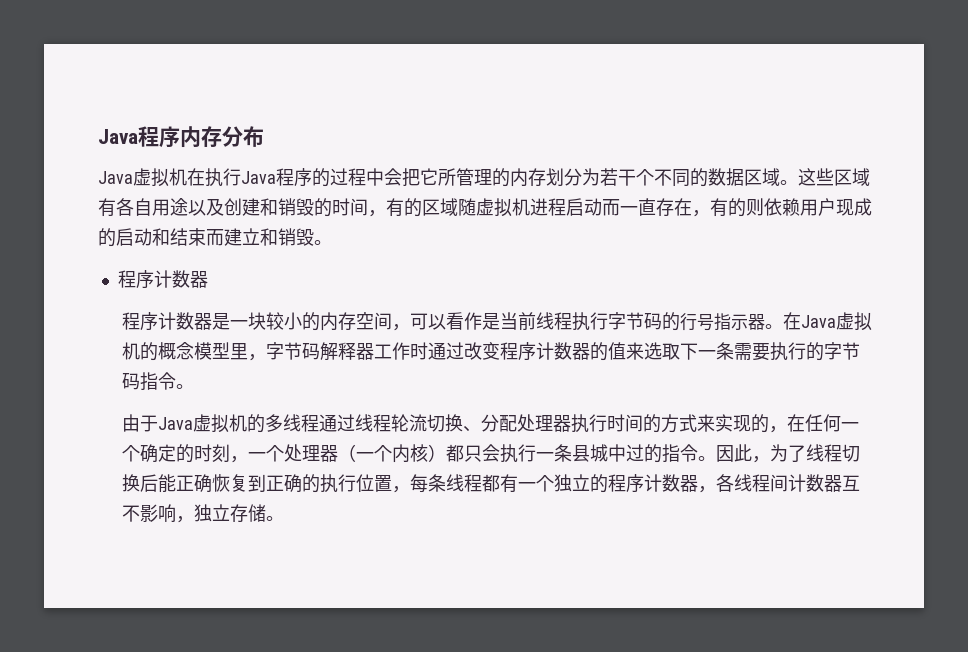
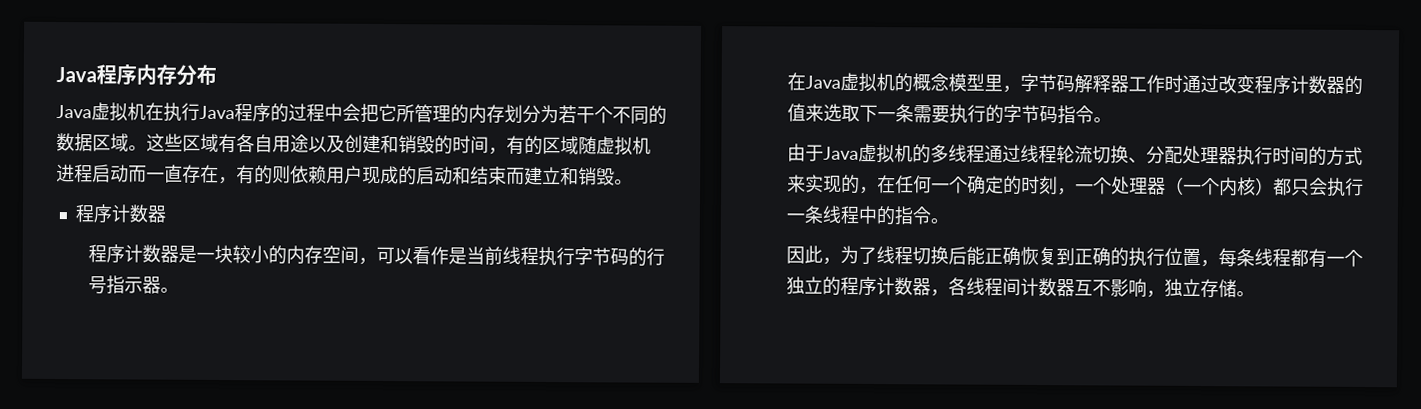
- 程序计数器是一块较小的内存空间，可以看作是当前线程执行字节码的行号指示器。在Java虚拟机的概念模型里，字节码解释器工作时通过改变程序计数器的值来选取下一条需要执行的字节码指令。
+ 程序计数器是一块较小的内存空间，可以看作是当前线程执行字节码的行号指示器。
+ 在Java虚拟机的概念模型里，字节码解释器工作时通过改变程序计数器的值来选取下一条需要执行的字节码指令。
- 由于Java虚拟机的多线程通过线程轮流切换、分配处理器执行时间的方式来实现的，在任何一个确定的时刻，一个处理器（一个内核）都只会执行一条县城中过的指令。因此，为了线程切换后能正确恢复到正确的执行位置，每条线程都有一个独立的程序计数器，各线程间计数器互不影响，独立存储。
+ 由于Java虚拟机的多线程通过线程轮流切换、分配处理器执行时间的方式来实现的，在任何一个确定的时刻，一个处理器（一个内核）都只会执行一条线程中的指令。
+ 因此，为了线程切换后能正确恢复到正确的执行位置，每条线程都有一个独立的程序计数器，各线程间计数器互不影响，独立存储。

